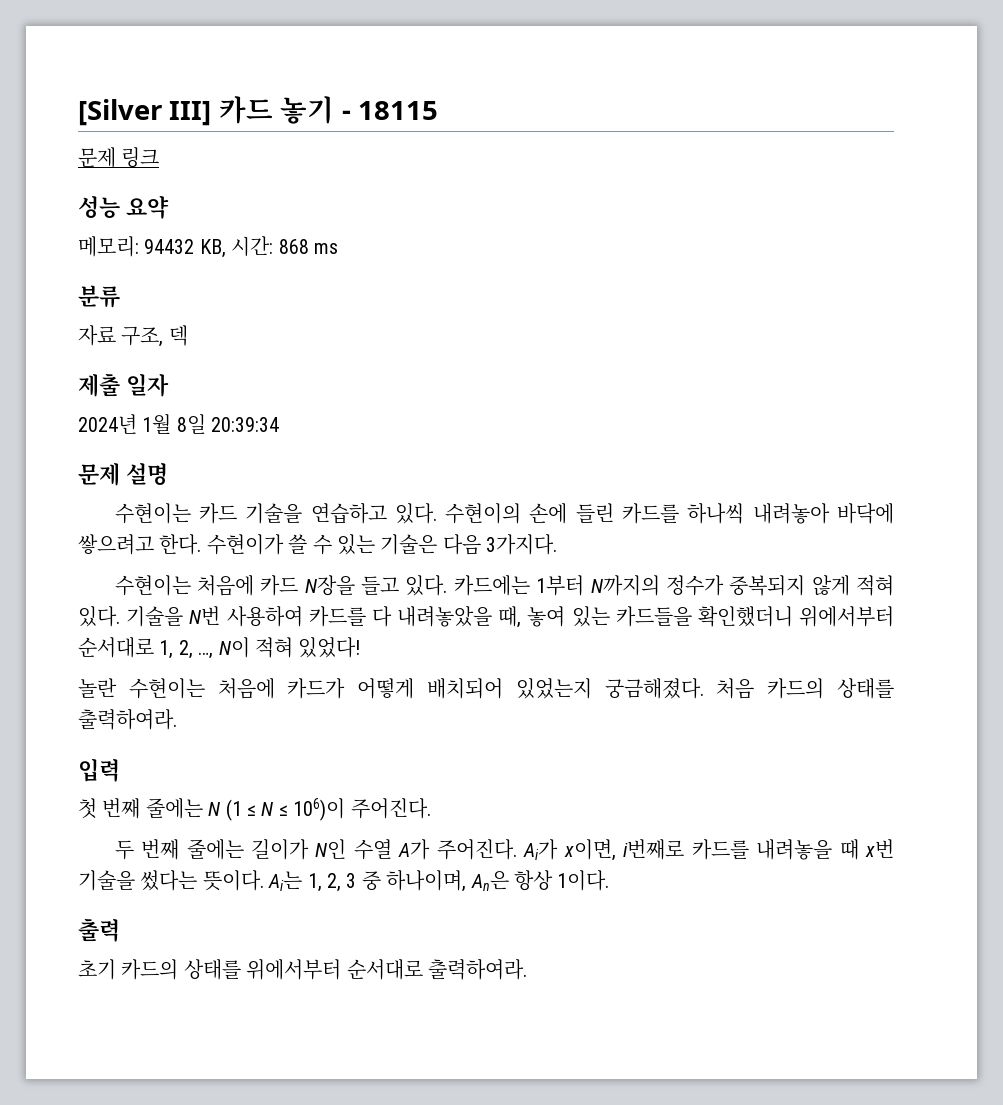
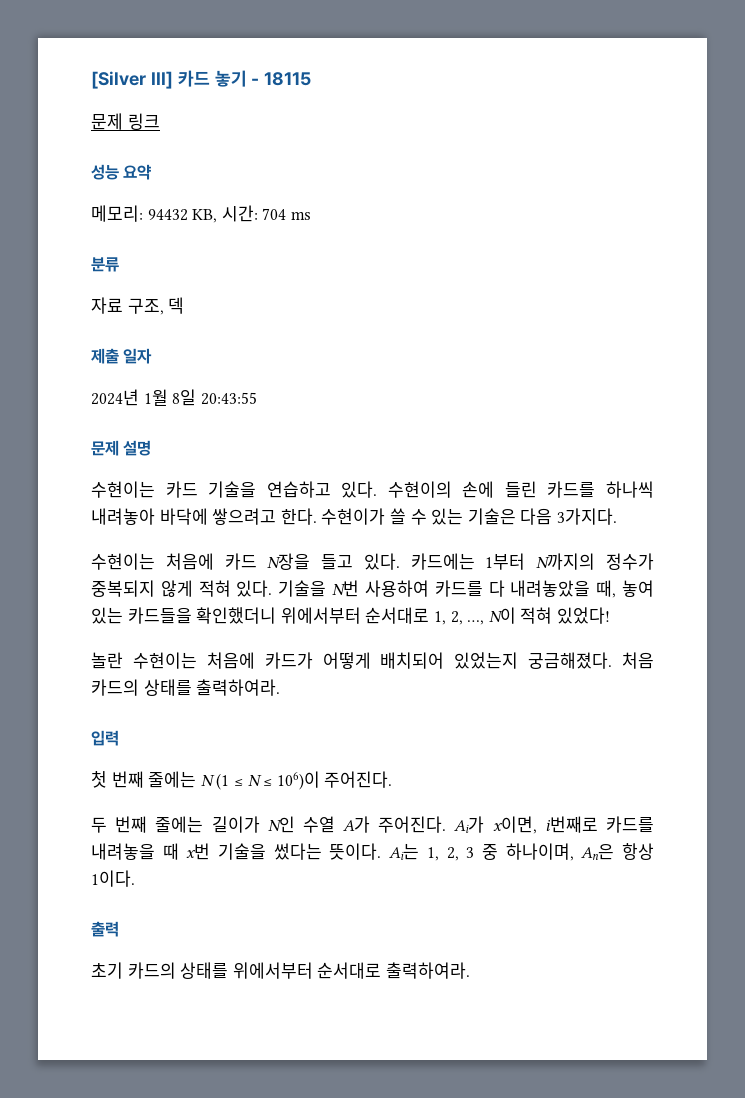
- 메모리: 94432 KB, 시간: 868 ms
+ 메모리: 94432 KB, 시간: 704 ms
- 2024년 1월 8일 20:39:34
+ 2024년 1월 8일 20:43:55

